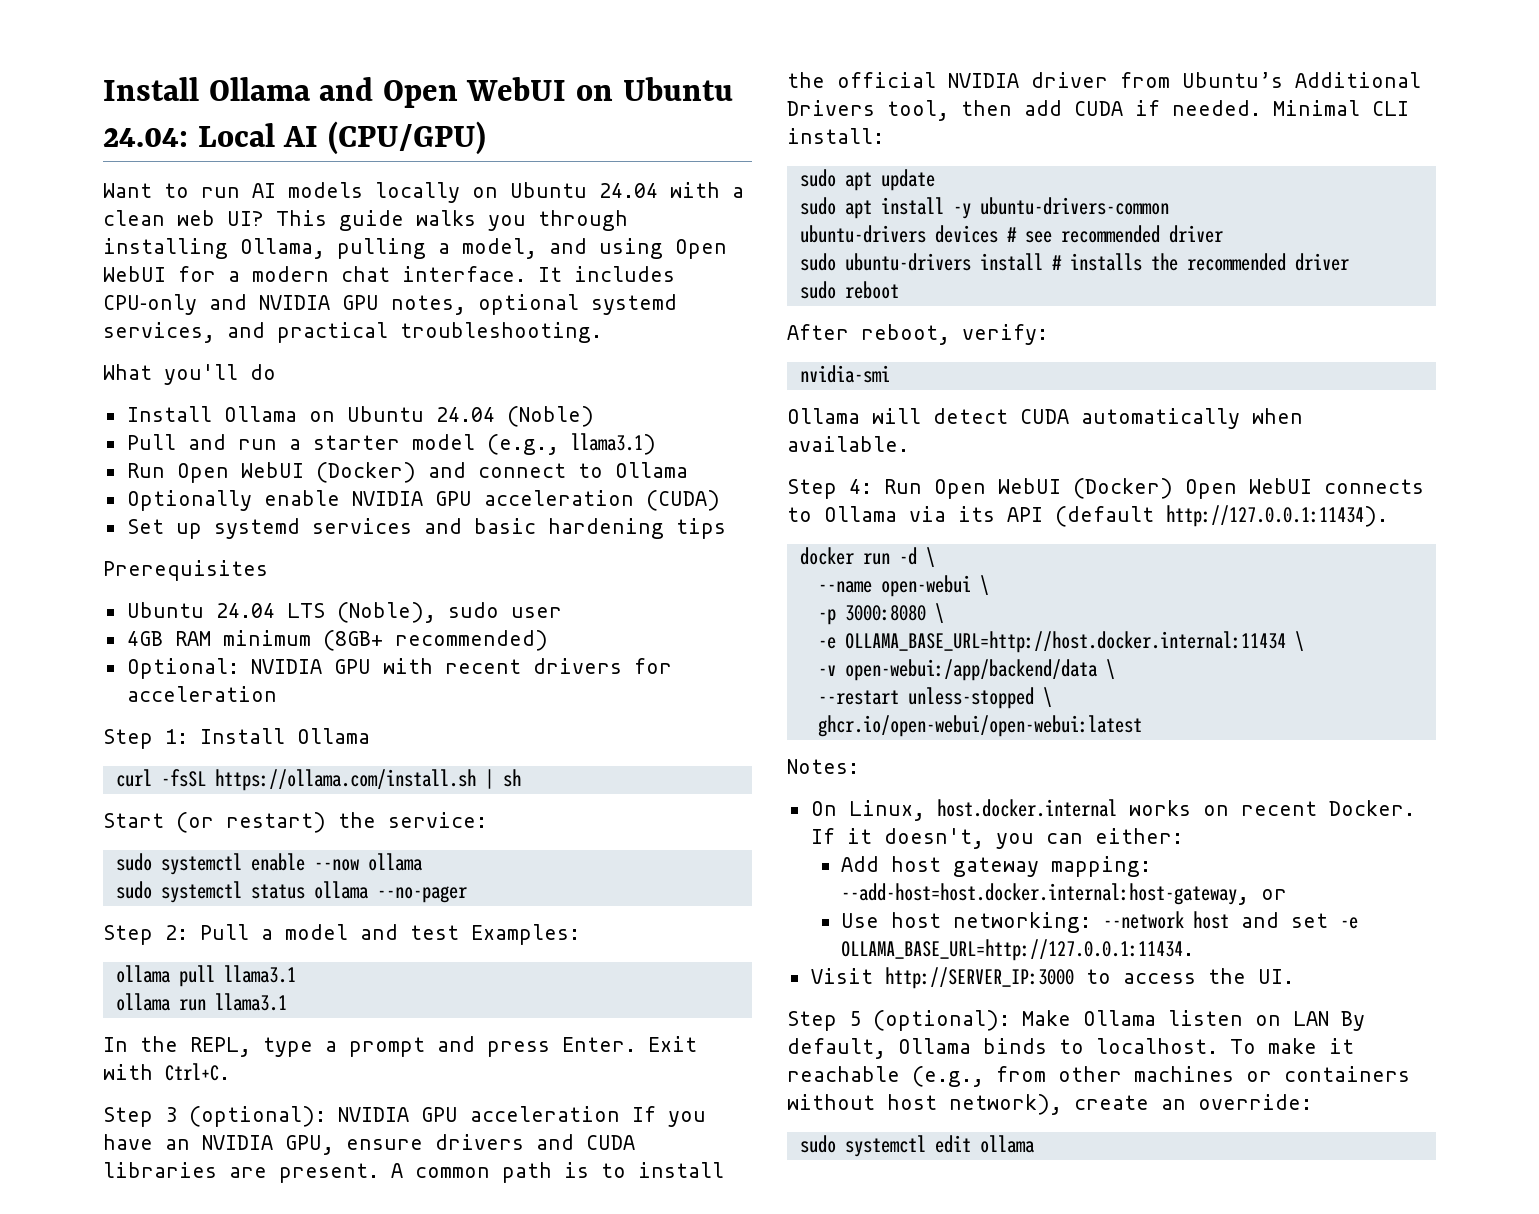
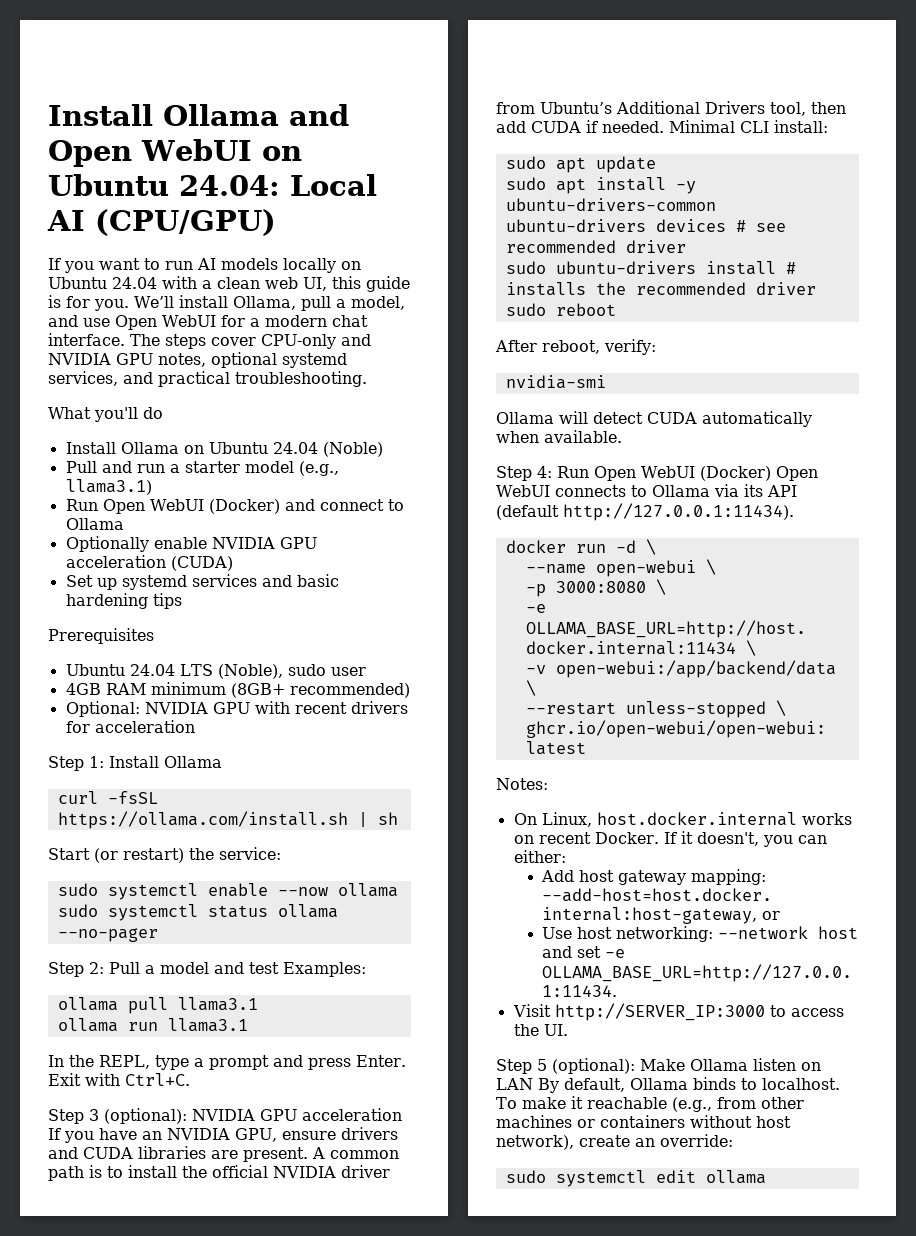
- Want to run AI models locally on Ubuntu 24.04 with a clean web UI? This guide walks you through installing Ollama, pulling a model, and using Open WebUI for a modern chat interface.
+ If you want to run AI models locally on Ubuntu 24.04 with a clean web UI, this guide is for you. We’ll install Ollama, pull a model, and use Open WebUI for a modern chat interface.
- It includes CPU‑only and NVIDIA GPU notes, optional systemd services, and practical troubleshooting.
+ The steps cover CPU‑only and NVIDIA GPU notes, optional systemd services, and practical troubleshooting.

